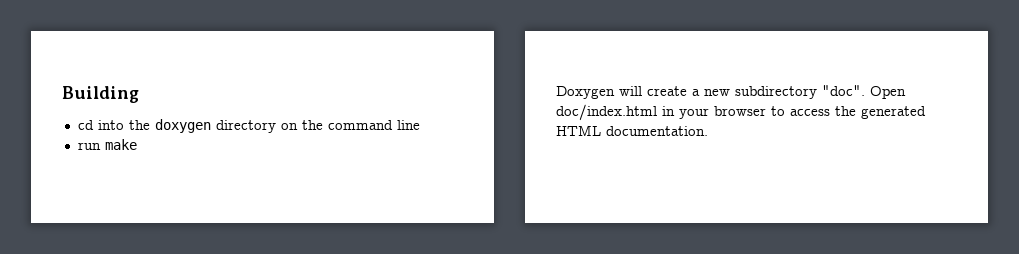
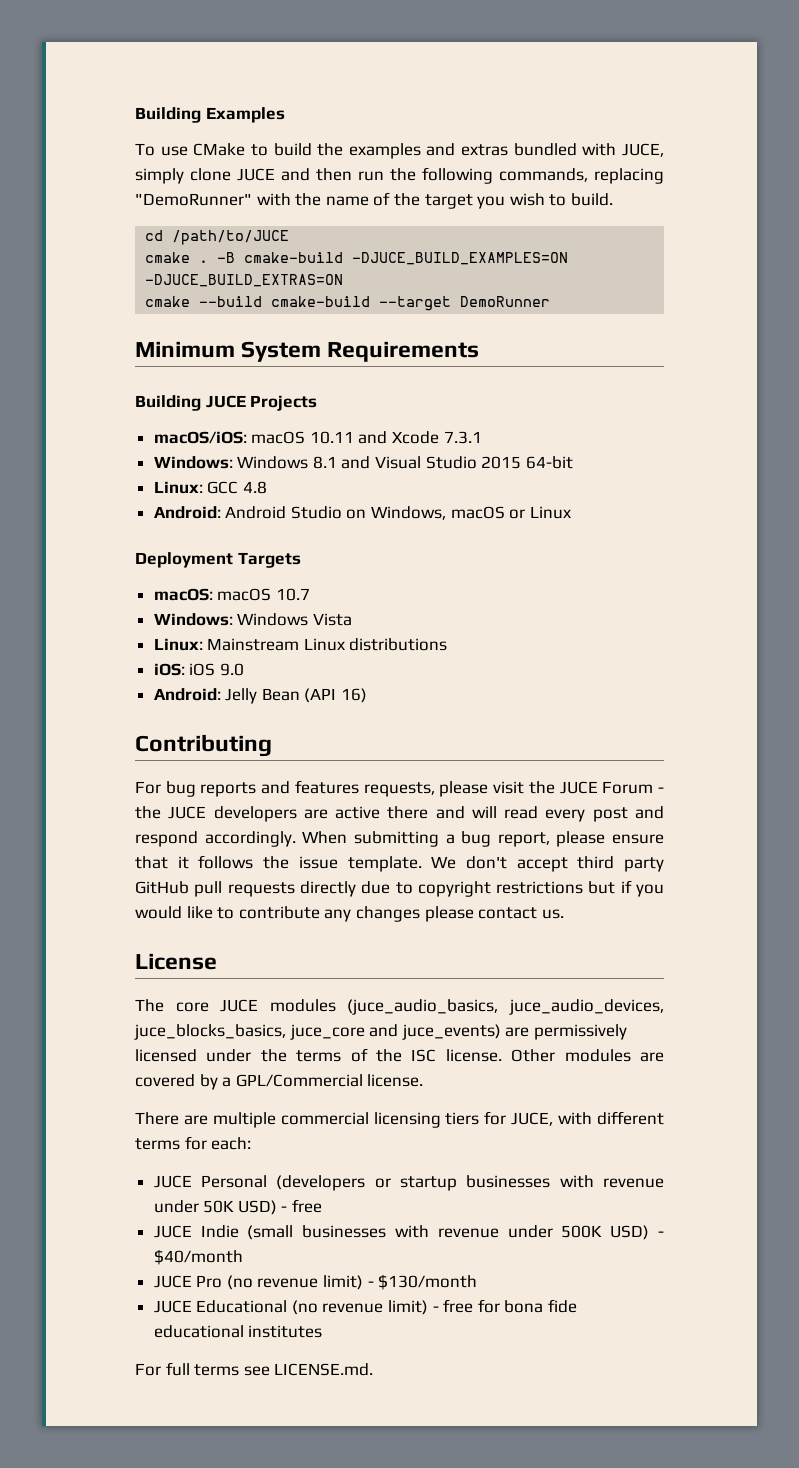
- Building
- cd into the doxygen directory on the command line
- run make
- Doxygen will create a new subdirectory "doc". Open doc/index.html in your browser to access the generated HTML documentation.
+ Building Examples
+ To use CMake to build the examples and extras bundled with JUCE, simply clone JUCE and then run the following commands, replacing "DemoRunner" with the name of the target you wish to build.
+ cd /path/to/JUCE
+ cmake . -B cmake-build -DJUCE_BUILD_EXAMPLES=ON -DJUCE_BUILD_EXTRAS=ON
+ cmake --build cmake-build --target DemoRunner
+ Minimum System Requirements
+ Building JUCE Projects
+ macOS/iOS: macOS 10.11 and Xcode 7.3.1
+ Windows: Windows 8.1 and Visual Studio 2015 64-bit
+ Linux: GCC 4.8
+ Android: Android Studio on Windows, macOS or Linux
+ Deployment Targets
+ macOS: macOS 10.7
+ Windows: Windows Vista
+ Linux: Mainstream Linux distributions
+ iOS: iOS 9.0
+ Android: Jelly Bean (API 16)
+ Contributing
+ For bug reports and features requests, please visit the JUCE Forum - the JUCE developers are active there and will read every post and respond accordingly. When submitting a bug report, please ensure that it follows the issue template. We don't accept third party GitHub pull requests directly due to copyright restrictions but if you would like to contribute any changes please contact us.
+ License
+ The core JUCE modules (juce_audio_basics, juce_audio_devices, juce_blocks_basics, juce_core and juce_events) are permissively licensed under the terms of the ISC license. Other modules are covered by a GPL/Commercial license.
+ There are multiple commercial licensing tiers for JUCE, with different terms for each:
+ JUCE Personal (developers or startup businesses with revenue under 50K USD) - free
+ JUCE Indie (small businesses with revenue under 500K USD) - $40/month
+ JUCE Pro (no revenue limit) - $130/month
+ JUCE Educational (no revenue limit) - free for bona fide educational institutes
+ For full terms see LICENSE.md.

